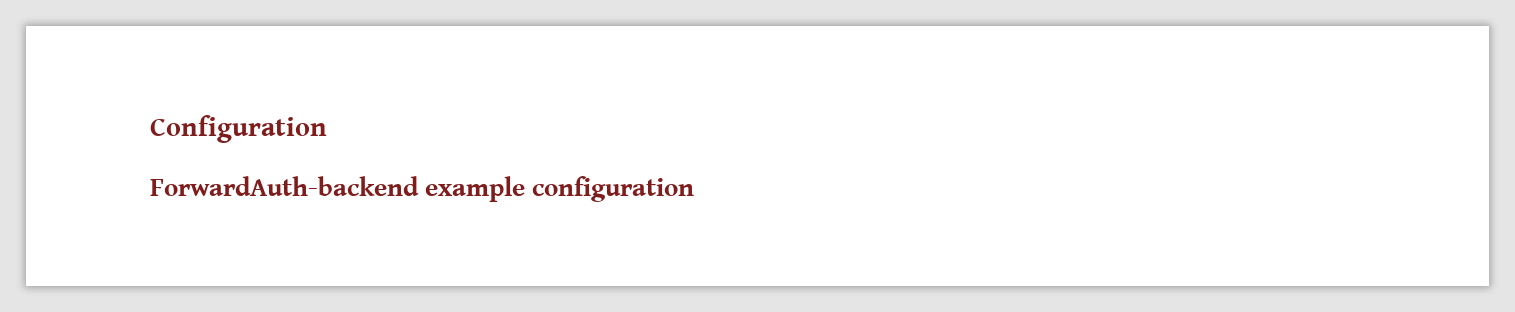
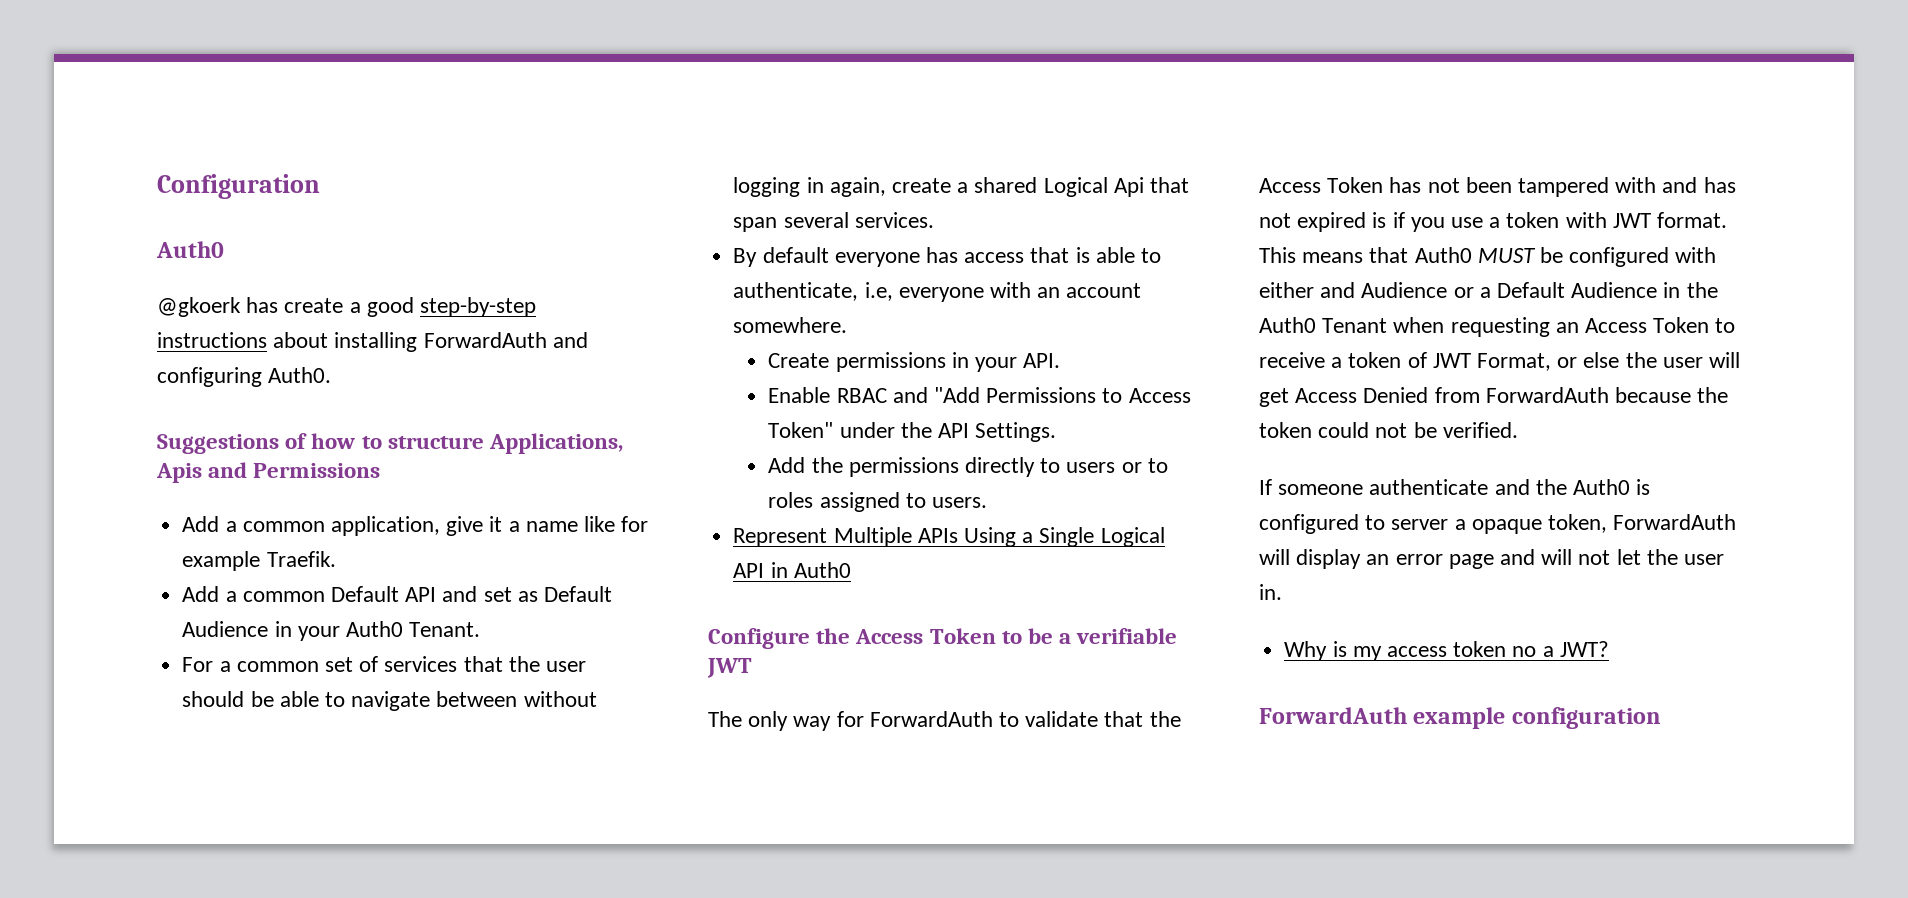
  Configuration
- ForwardAuth-backend example configuration
+ Auth0
+ @gkoerk has create a good step-by-step instructions about installing ForwardAuth and configuring Auth0.
+ Suggestions of how to structure Applications, Apis and Permissions
+ Add a common application, give it a name like for example Traefik.
+ Add a common Default API and set as Default Audience in your Auth0 Tenant.
+ For a common set of services that the user should be able to navigate between without logging in again, create a shared Logical Api that span several services.
+ By default everyone has access that is able to authenticate, i.e, everyone with an account somewhere.
+ Create permissions in your API.
+ Enable RBAC and "Add Permissions to Access Token" under the API Settings.
+ Add the permissions directly to users or to roles assigned to users.
+ Represent Multiple APIs Using a Single Logical API in Auth0
+ Configure the Access Token to be a verifiable JWT
+ The only way for ForwardAuth to validate that the Access Token has not been tampered with and has not expired is if you use a token with JWT format. This means that Auth0 MUST be configured with either and Audience or a Default Audience in the Auth0 Tenant when requesting an Access Token to receive a token of JWT Format, or else the user will get Access Denied from ForwardAuth because the token could not be verified.
+ If someone authenticate and the Auth0 is configured to server a opaque token, ForwardAuth will display an error page and will not let the user in.
+ Why is my access token no a JWT?
+ ForwardAuth example configuration

